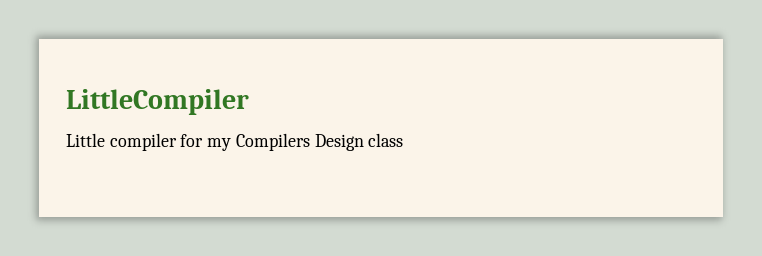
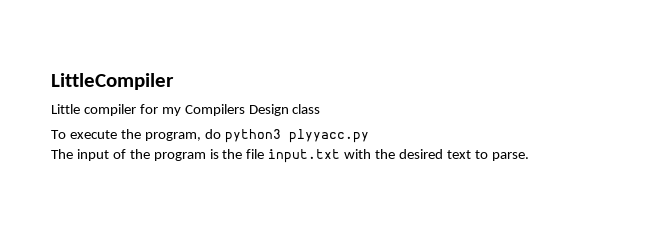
+ To execute the program, do python3 plyyacc.py
+ The input of the program is the file input.txt with the desired text to parse.

